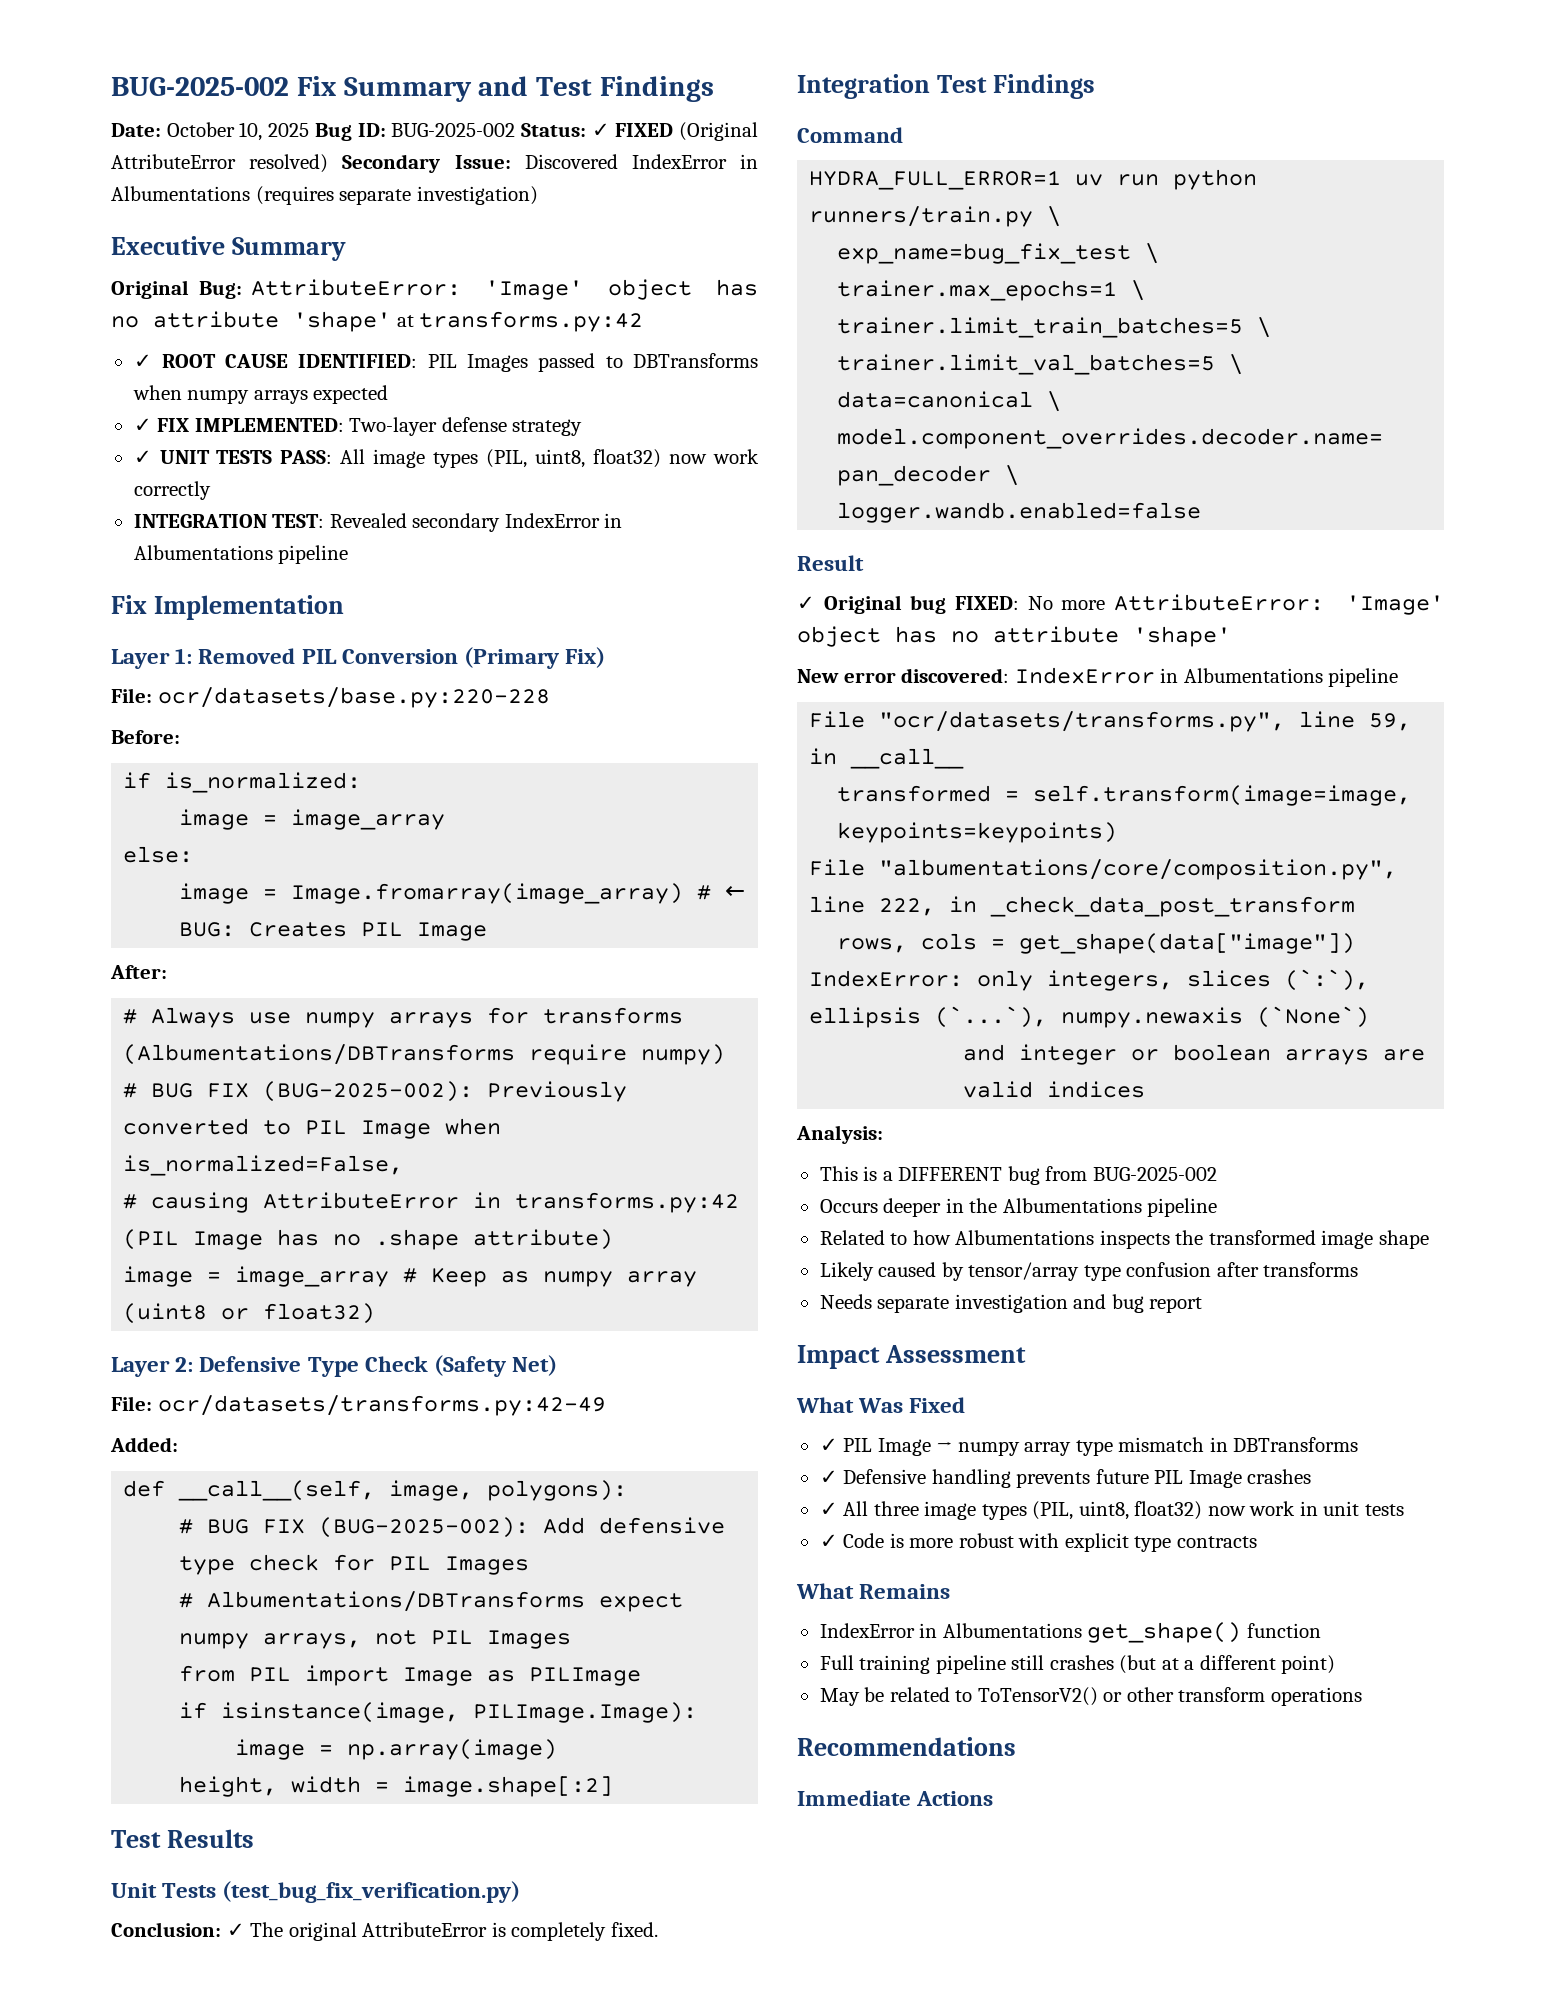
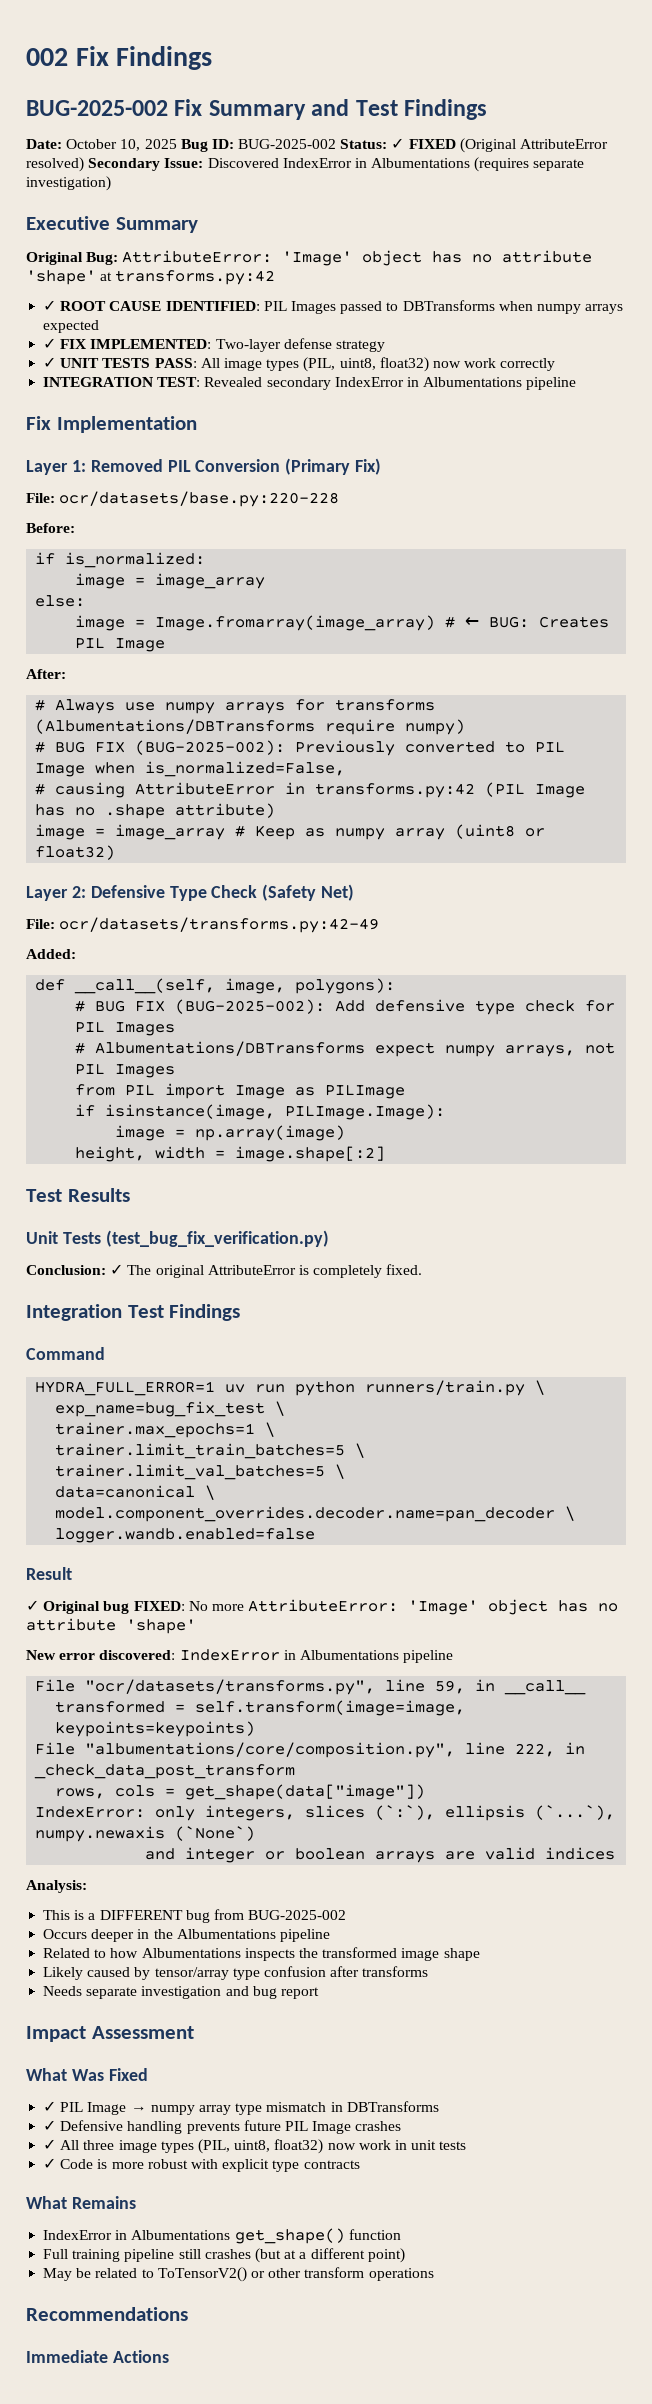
+ 002 Fix Findings

